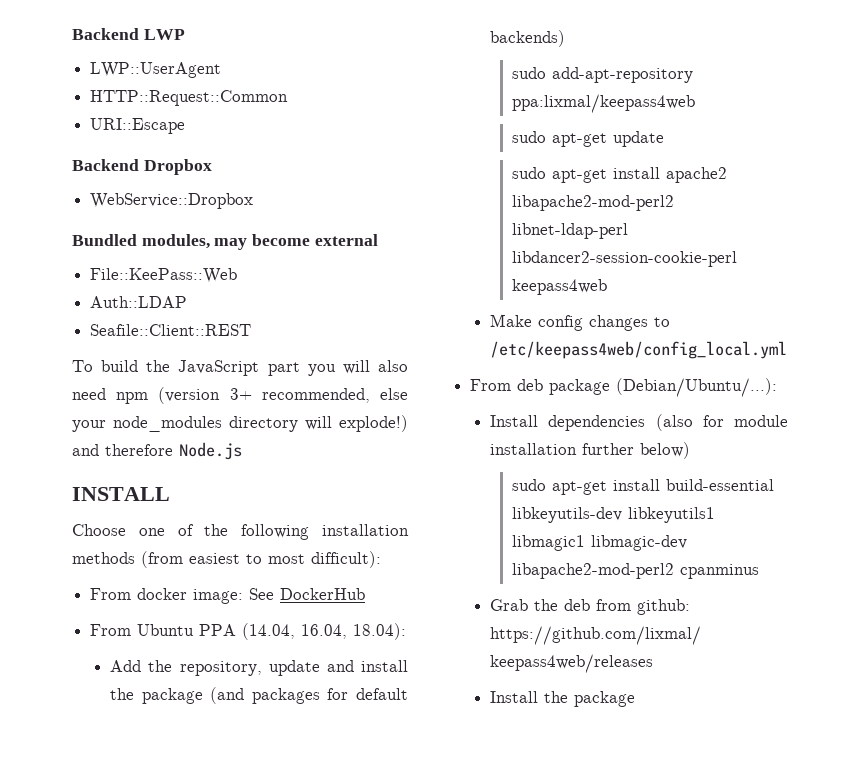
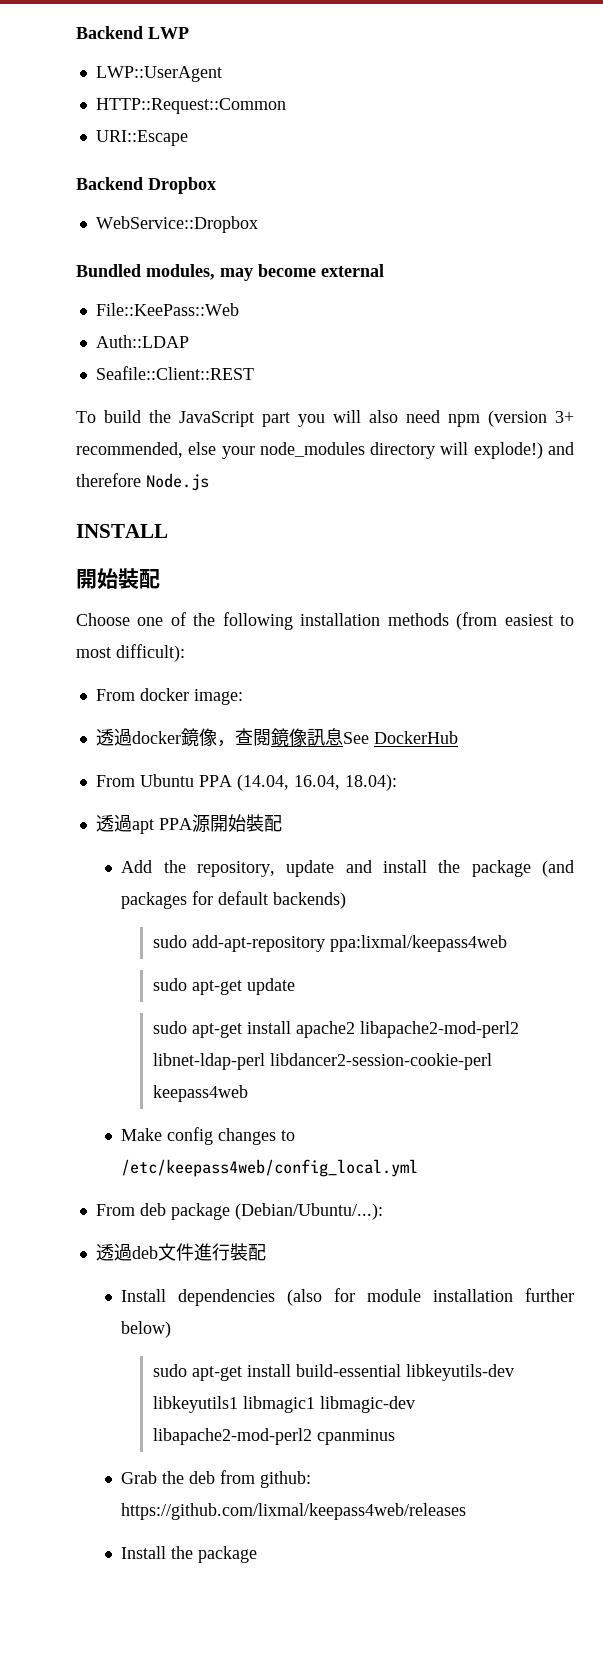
  INSTALL
+ 開始裝配
- From docker image: See DockerHub
+ From docker image:
+ 透過docker鏡像，查閱鏡像訊息See DockerHub
+ 透過apt PPA源開始裝配
+ 透過deb文件進行裝配

